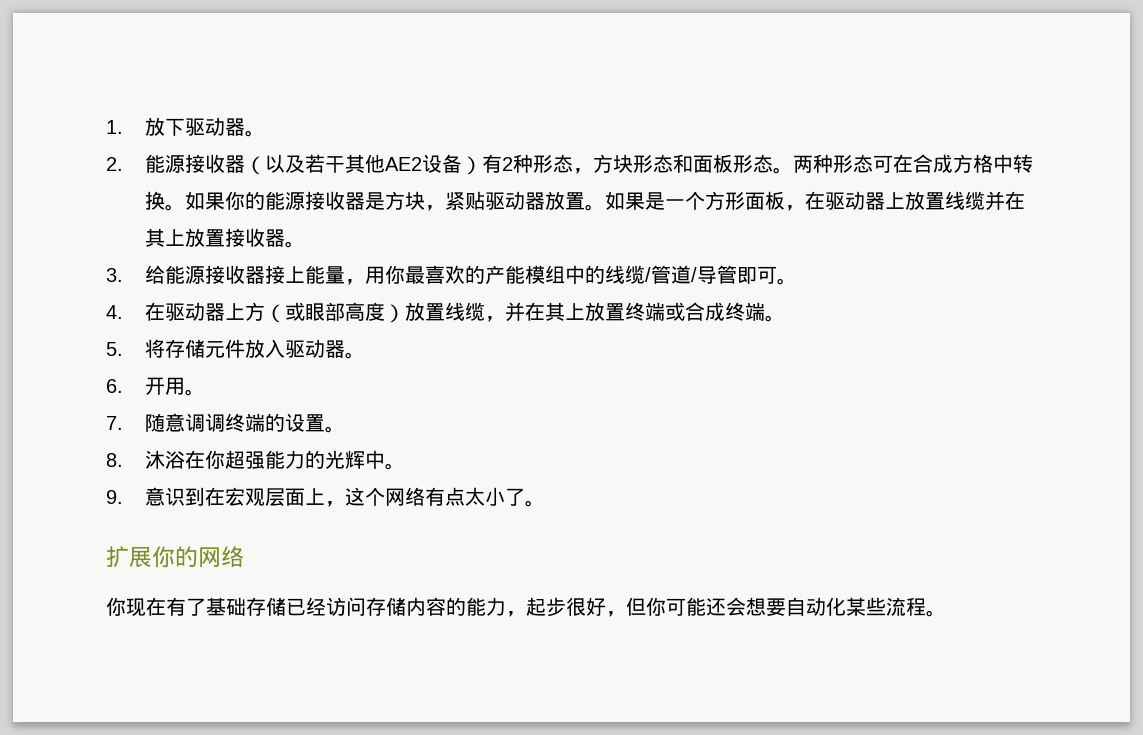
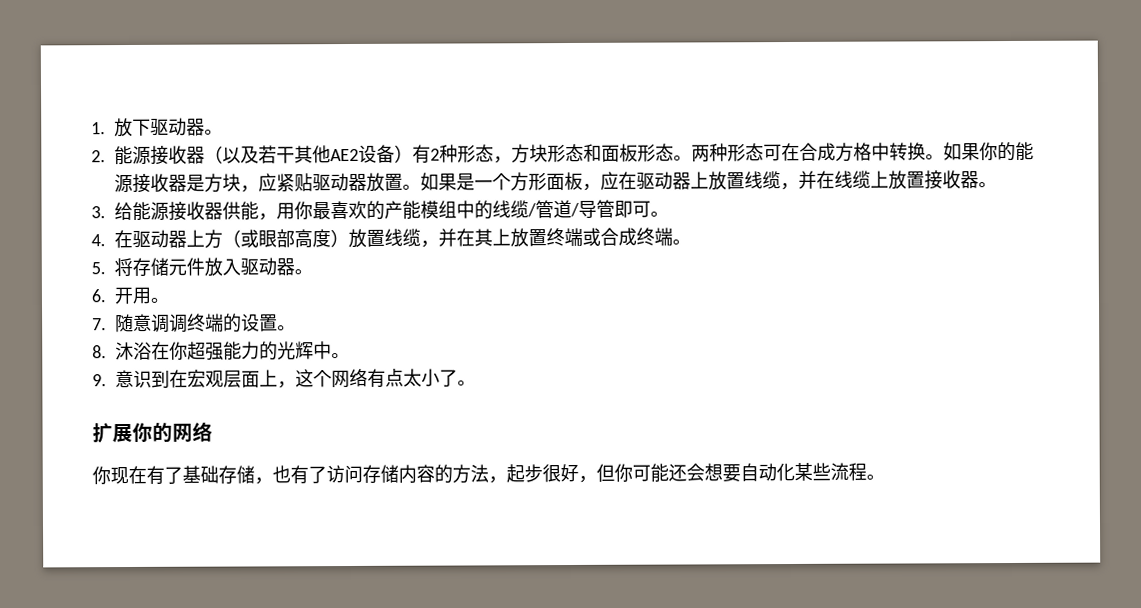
- 如果你的能源接收器是方块，紧贴驱动器放置。
+ 如果你的能源接收器是方块，应紧贴驱动器放置。
- 如果是一个方形面板，在驱动器上放置线缆并在其上放置接收器。
+ 如果是一个方形面板，应在驱动器上放置线缆，并在线缆上放置接收器。
- 3.给能源接收器接上能量，用你最喜欢的产能模组中的线缆/管道/导管即可。
+ 3.给能源接收器供能，用你最喜欢的产能模组中的线缆/管道/导管即可。
- 你现在有了基础存储已经访问存储内容的能力，起步很好，但你可能还会想要自动化某些流程。
+ 你现在有了基础存储，也有了访问存储内容的方法，起步很好，但你可能还会想要自动化某些流程。

